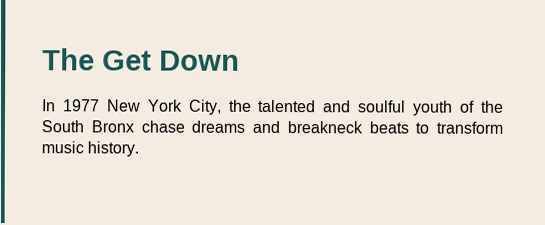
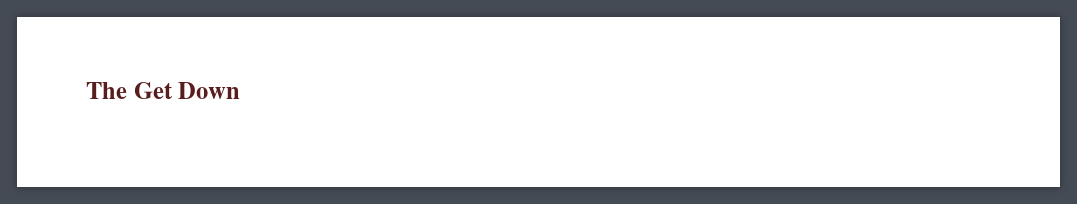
- In 1977 New York City, the talented and soulful youth of the South Bronx chase dreams and breakneck beats to transform music history.

